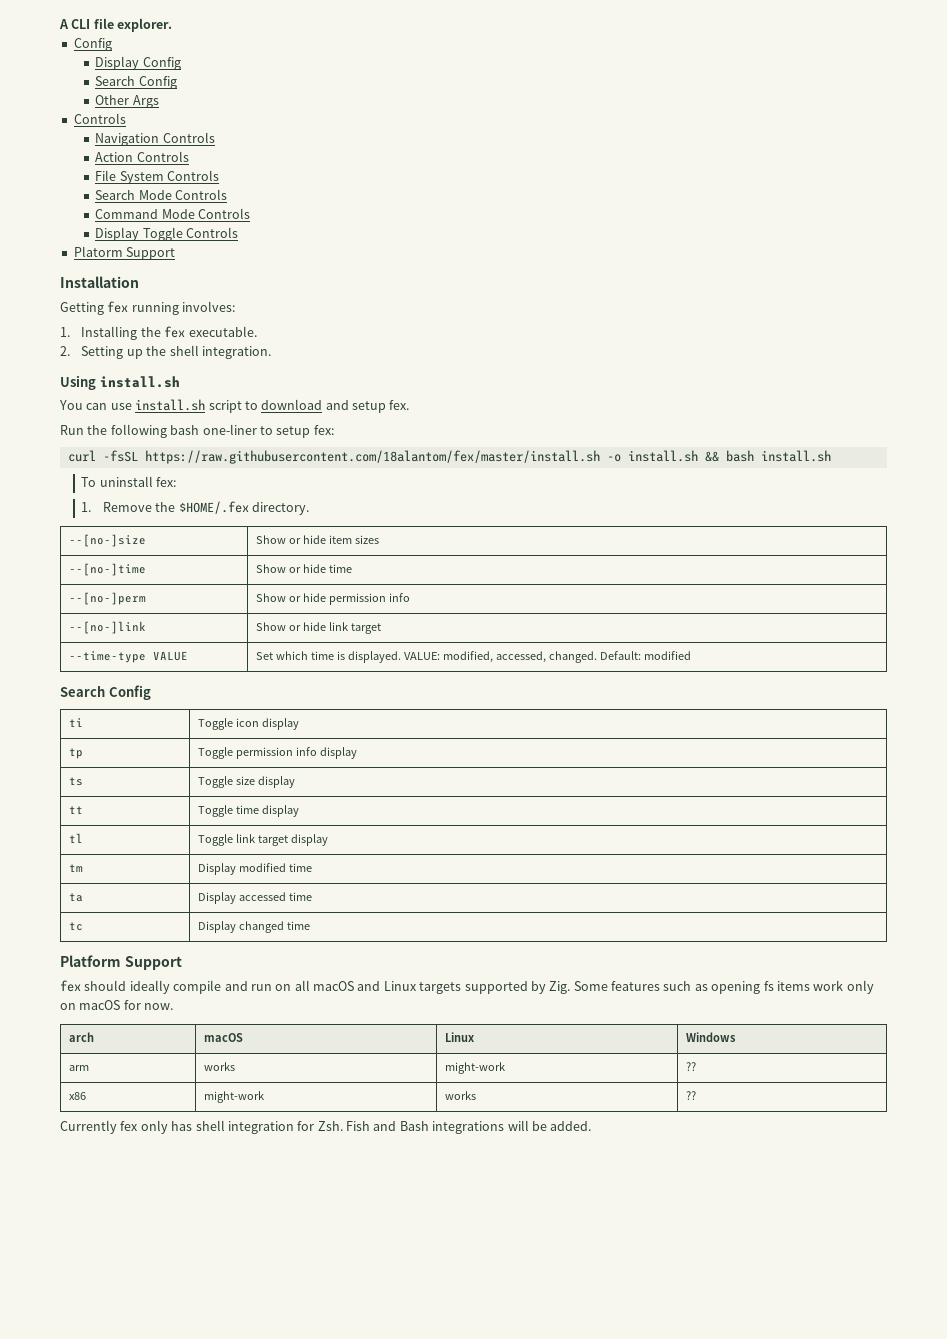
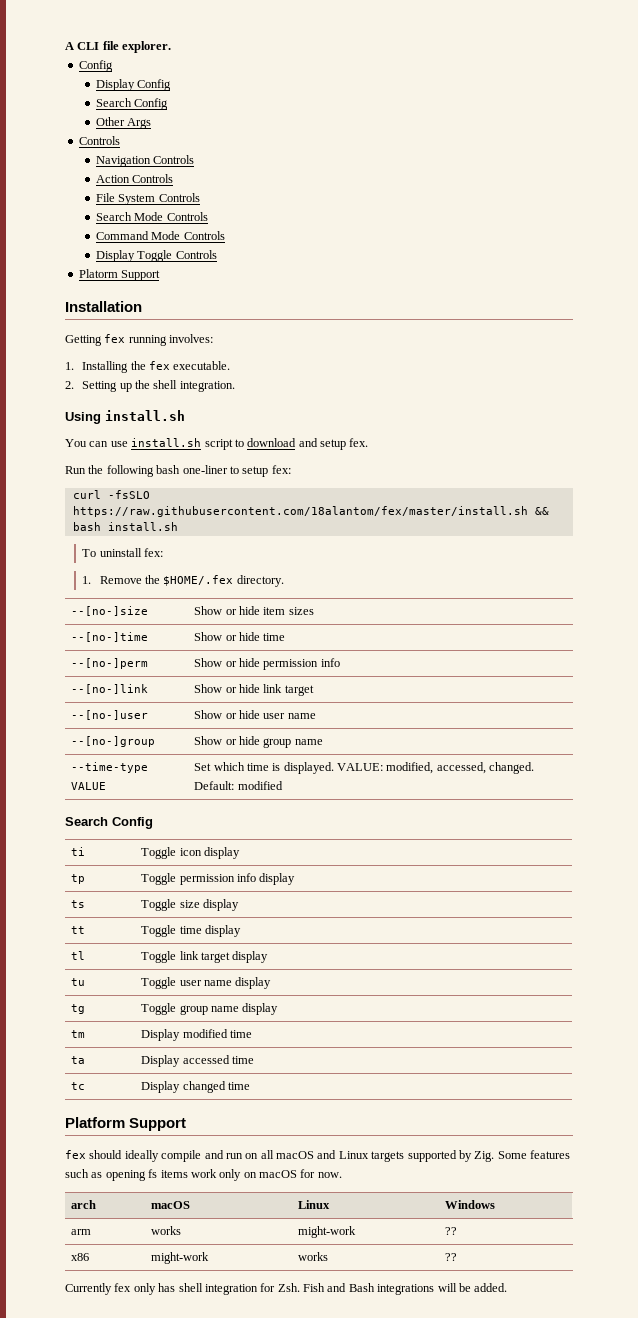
- curl -fsSL https://raw.githubusercontent.com/18alantom/fex/master/install.sh -o install.sh && bash install.sh
+ curl -fsSLO https://raw.githubusercontent.com/18alantom/fex/master/install.sh && bash install.sh
+ --[no-]user | Show or hide user name
+ --[no-]group | Show or hide group name
+ tu | Toggle user name display
+ tg | Toggle group name display

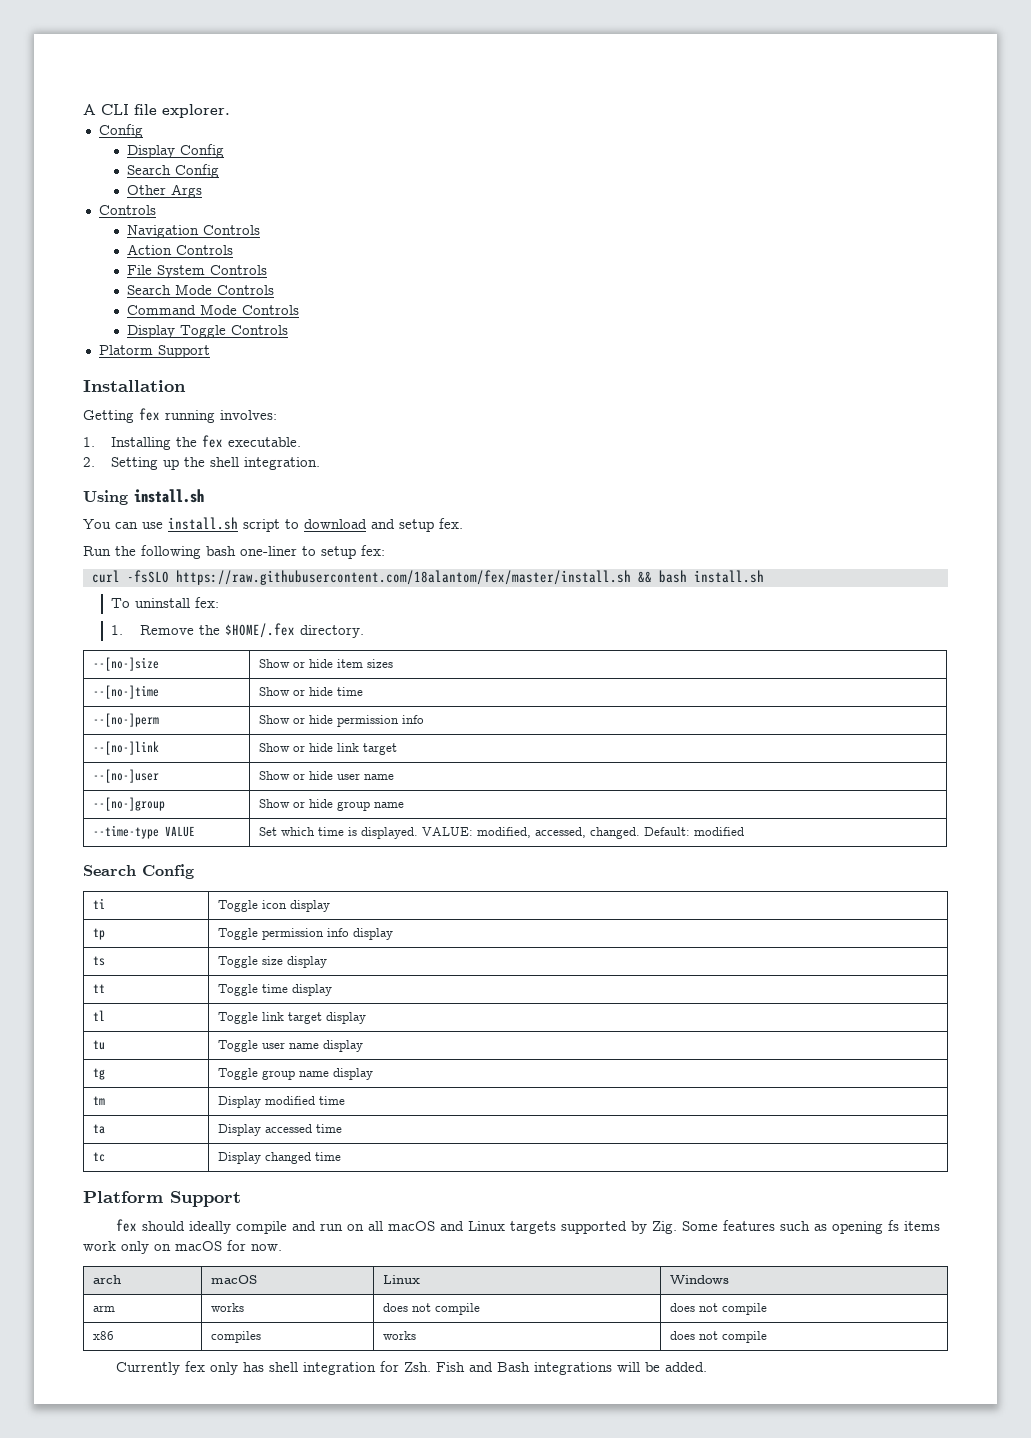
- arm | works | might-work | ??
+ arm | works | does not compile | does not compile
- x86 | might-work | works | ??
+ x86 | compiles | works | does not compile

